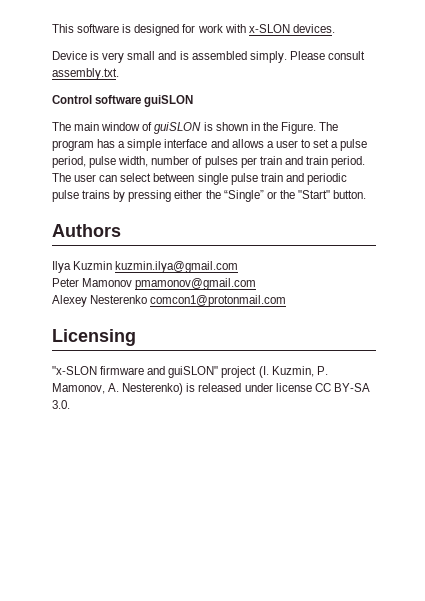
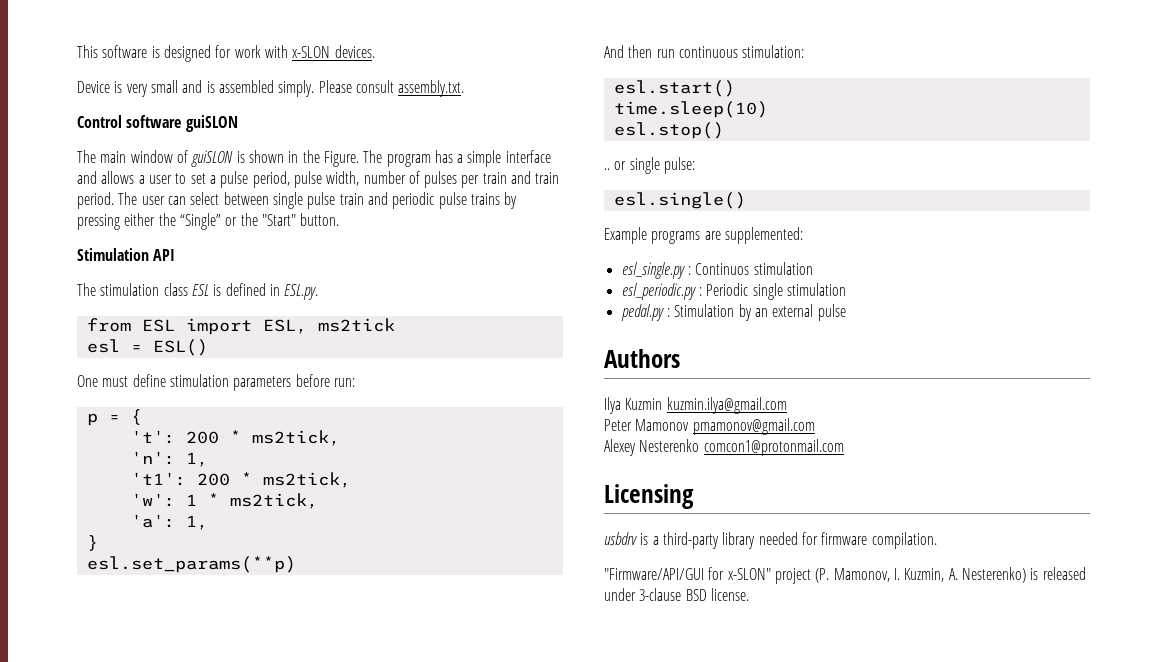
+ Stimulation API
+ The stimulation class ESL is defined in ESL.py.
+ from ESL import ESL, ms2tick
+ esl = ESL()
+ One must define stimulation parameters before run:
+ p = {
+ 't': 200 * ms2tick,
+ 'n': 1,
+ 't1': 200 * ms2tick,
+ 'w': 1 * ms2tick,
+ 'a': 1,
+ }
+ esl.set_params(**p)
+ And then run continuous stimulation:
+ esl.start()
+ time.sleep(10)
+ esl.stop()
+ .. or single pulse:
+ esl.single()
+ Example programs are supplemented:
+ esl_single.py : Continuos stimulation
+ esl_periodic.py : Periodic single stimulation
+ pedal.py : Stimulation by an external pulse
- "x-SLON firmware and guiSLON" project (I. Kuzmin, P. Mamonov, A. Nesterenko) is released under license CC BY-SA 3.0.
+ usbdrv is a third-party library needed for firmware compilation.
+ "Firmware/API/GUI for x-SLON" project (P. Mamonov, I. Kuzmin, A. Nesterenko) is released under 3-clause BSD license.

